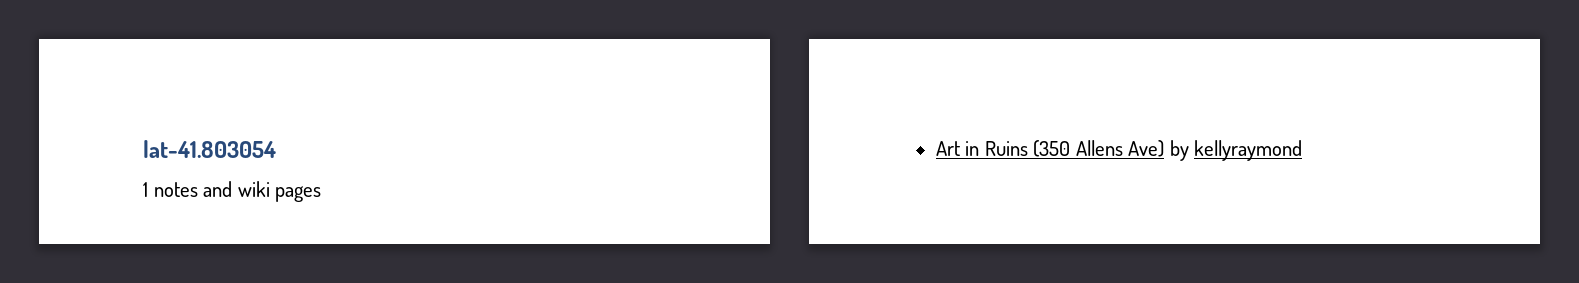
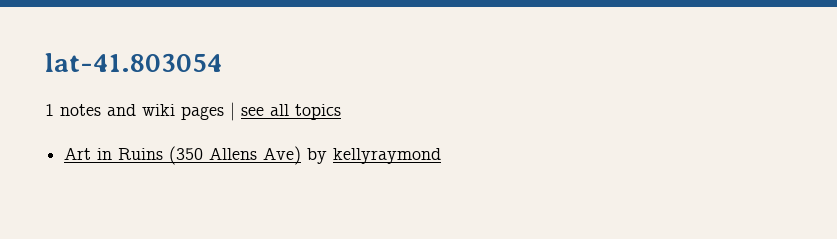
- 1 notes and wiki pages
+ 1 notes and wiki pages | see all topics

